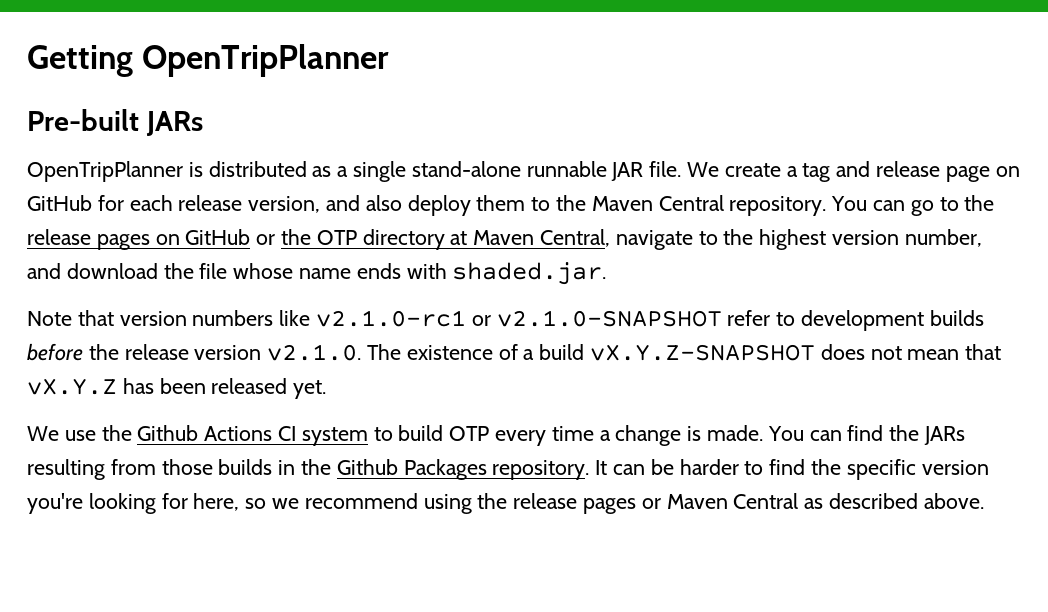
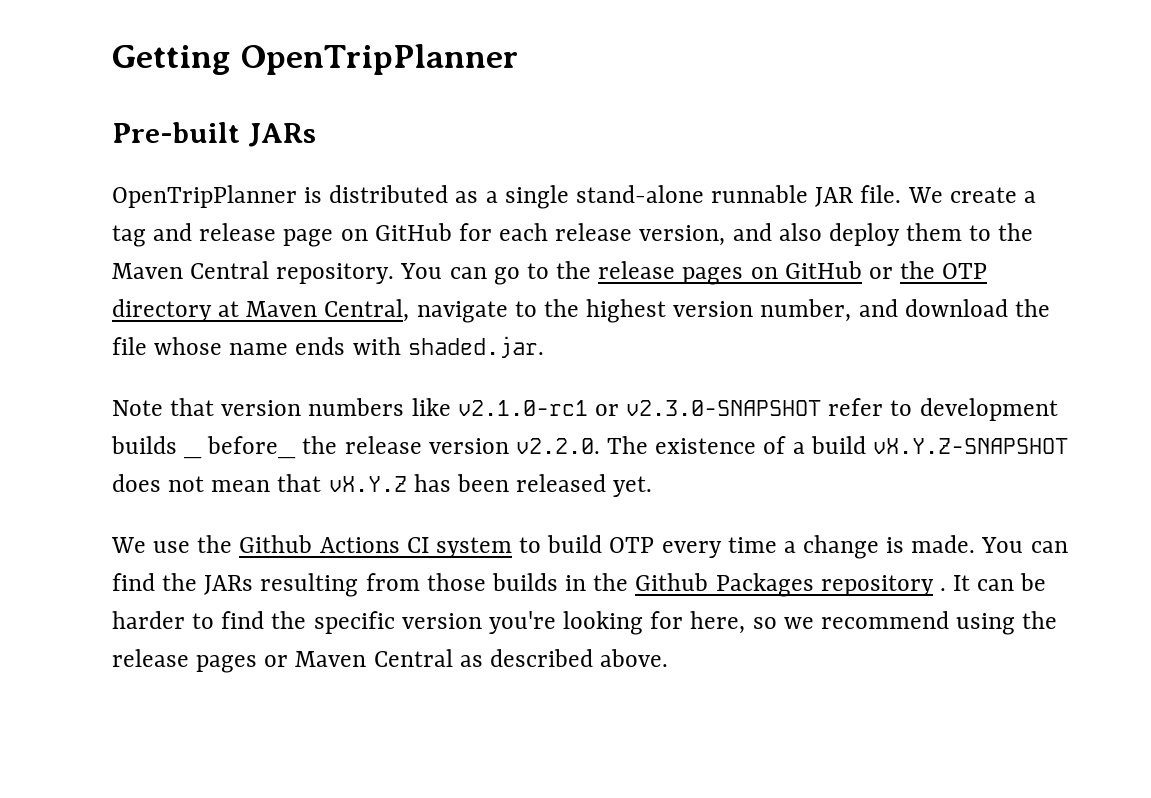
- Note that version numbers like v2.1.0-rc1 or v2.1.0-SNAPSHOT refer to development builds before the release version v2.1.0. The existence of a build vX.Y.Z-SNAPSHOT does not mean that vX.Y.Z has been released yet.
+ Note that version numbers like v2.1.0-rc1 or v2.3.0-SNAPSHOT refer to development builds _ before_ the release version v2.2.0. The existence of a build vX.Y.Z-SNAPSHOT does not mean that vX.Y.Z has been released yet.
- You can find the JARs resulting from those builds in the Github Packages repository.
+ You can find the JARs resulting from those builds in the Github Packages repository .

